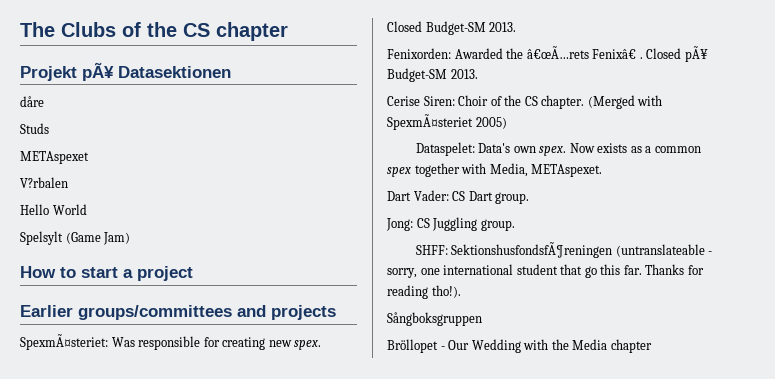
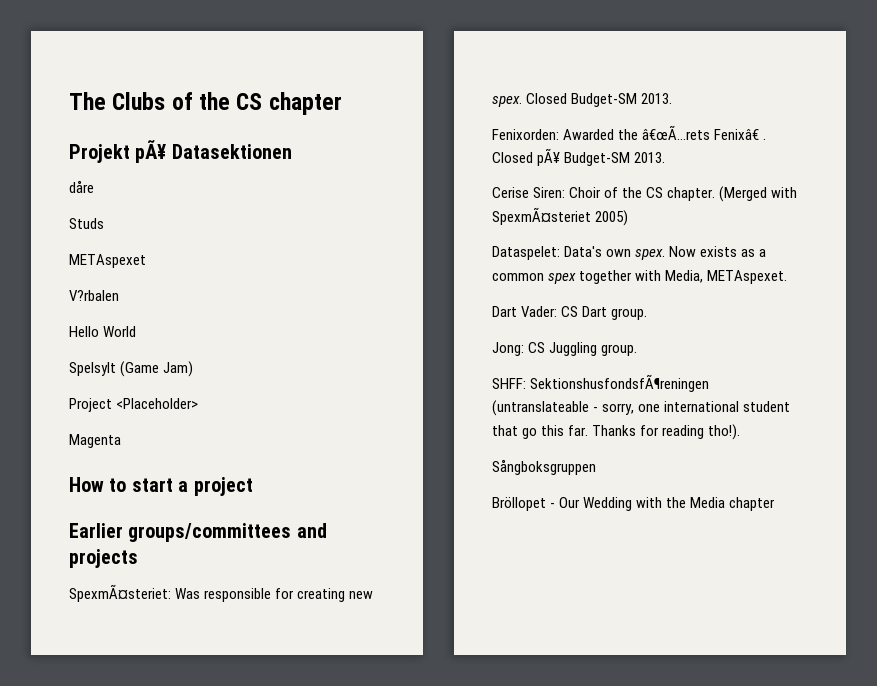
+ Project <Placeholder>
+ Magenta

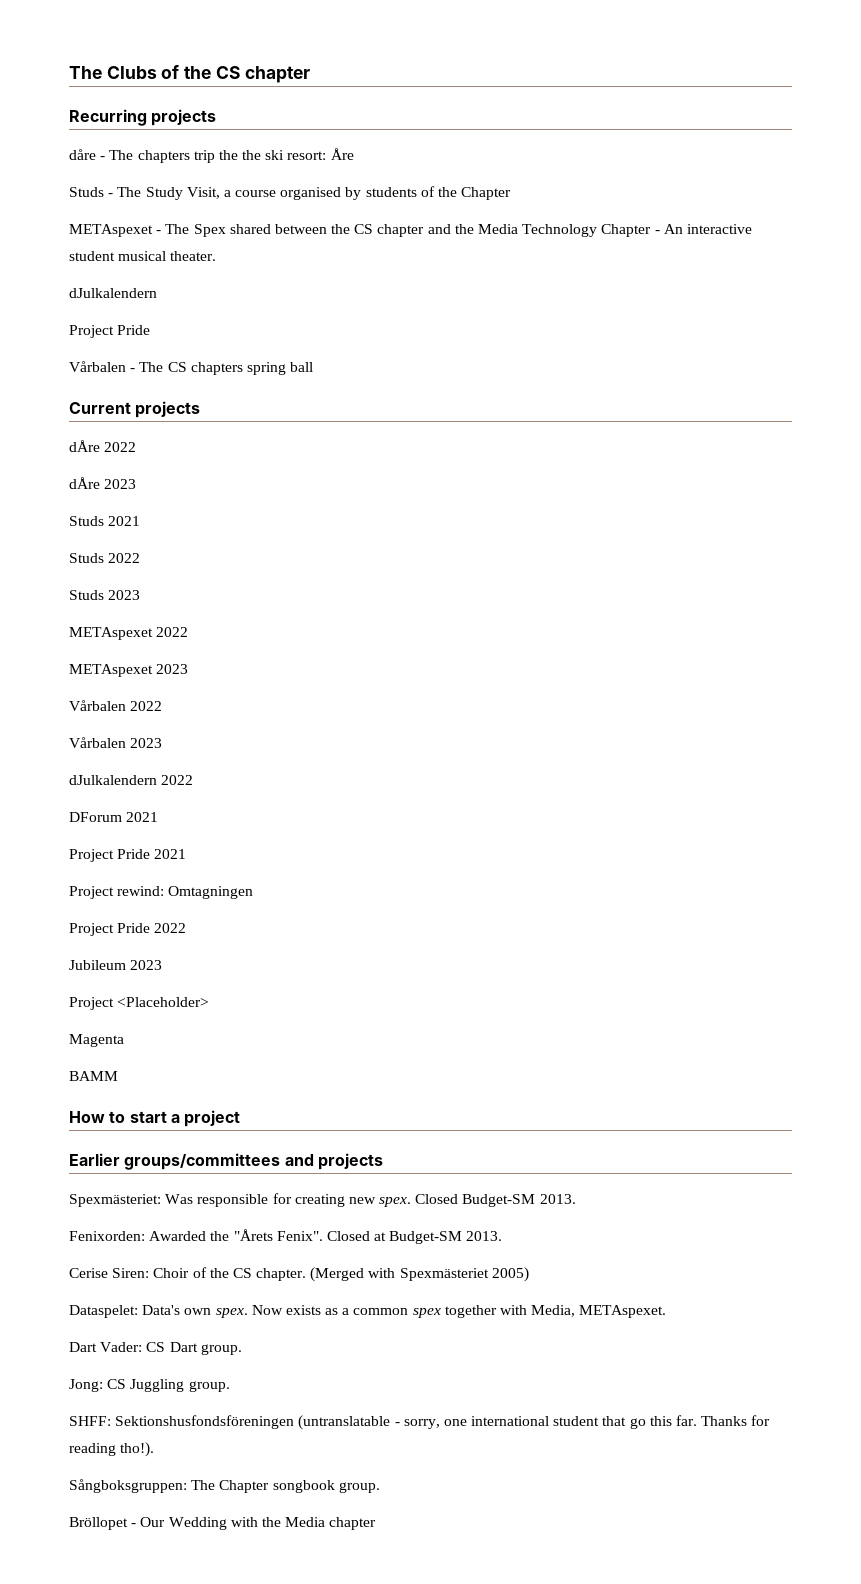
- Projekt pÃ¥ Datasektionen
- dåre
- Studs
- METAspexet
- V?rbalen
- Hello World
- Spelsylt (Game Jam)
+ Recurring projects
+ dåre - The chapters trip the the ski resort: Åre
+ Studs - The Study Visit, a course organised by students of the Chapter
+ METAspexet - The Spex shared between the CS chapter and the Media Technology Chapter - An interactive student musical theater.
+ dJulkalendern
+ Project Pride
+ Vårbalen - The CS chapters spring ball
+ Current projects
+ dÅre 2022
+ dÅre 2023
+ Studs 2021
+ Studs 2022
+ Studs 2023
+ METAspexet 2022
+ METAspexet 2023
+ Vårbalen 2022
+ Vårbalen 2023
+ dJulkalendern 2022
+ DForum 2021
+ Project Pride 2021
+ Project rewind: Omtagningen
+ Project Pride 2022
+ Jubileum 2023
+ BAMM
- SpexmÃ¤steriet: Was responsible for creating new spex.
+ Spexmästeriet: Was responsible for creating new spex.
- Fenixorden: Awarded the â€œÃ…rets Fenixâ€ . Closed pÃ¥ Budget-SM 2013.
+ Fenixorden: Awarded the "Årets Fenix". Closed at Budget-SM 2013.
- (Merged with SpexmÃ¤steriet 2005)
+ (Merged with Spexmästeriet 2005)
- SHFF: SektionshusfondsfÃ¶reningen (untranslateable - sorry, one international student that go this far.
+ SHFF: Sektionshusfondsföreningen (untranslatable - sorry, one international student that go this far.
- Sångboksgruppen
+ Sångboksgruppen: The Chapter songbook group.

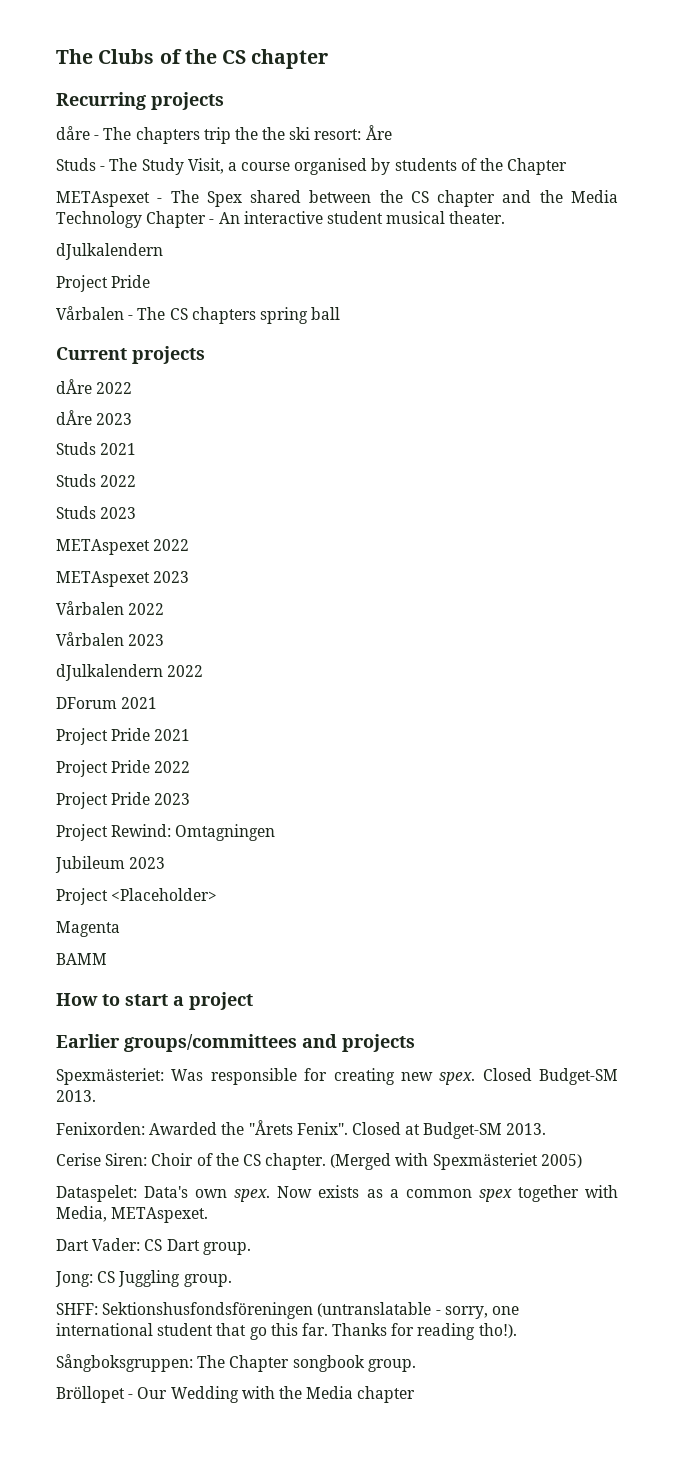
- Project rewind: Omtagningen
  Project Pride 2022
+ Project Pride 2023
+ Project Rewind: Omtagningen

